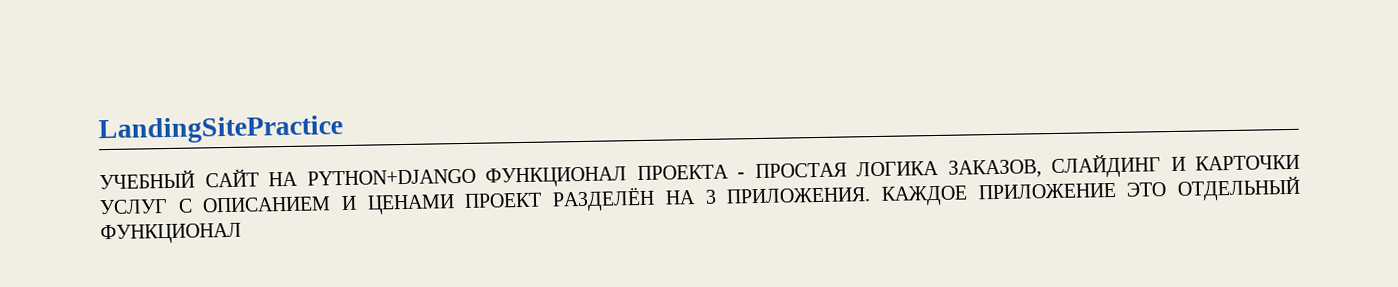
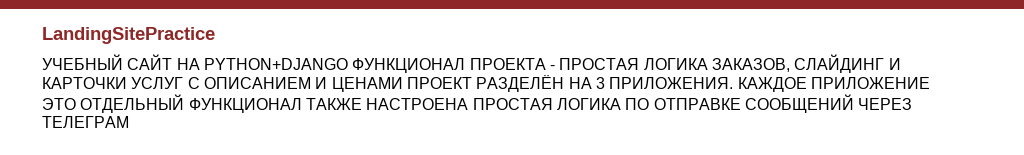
- КАЖДОЕ ПРИЛОЖЕНИЕ ЭТО ОТДЕЛЬНЫЙ ФУНКЦИОНАЛ
+ КАЖДОЕ ПРИЛОЖЕНИЕ ЭТО ОТДЕЛЬНЫЙ ФУНКЦИОНАЛ ТАКЖЕ НАСТРОЕНА ПРОСТАЯ ЛОГИКА ПО ОТПРАВКЕ СООБЩЕНИЙ ЧЕРЕЗ ТЕЛЕГРАМ

